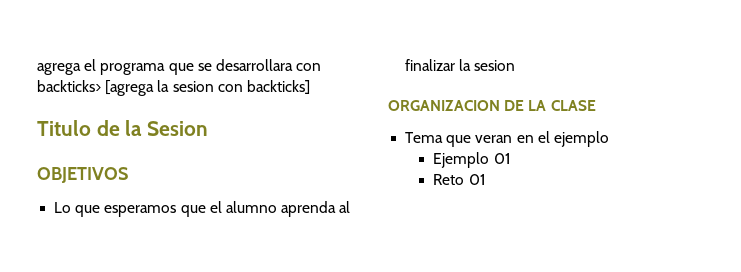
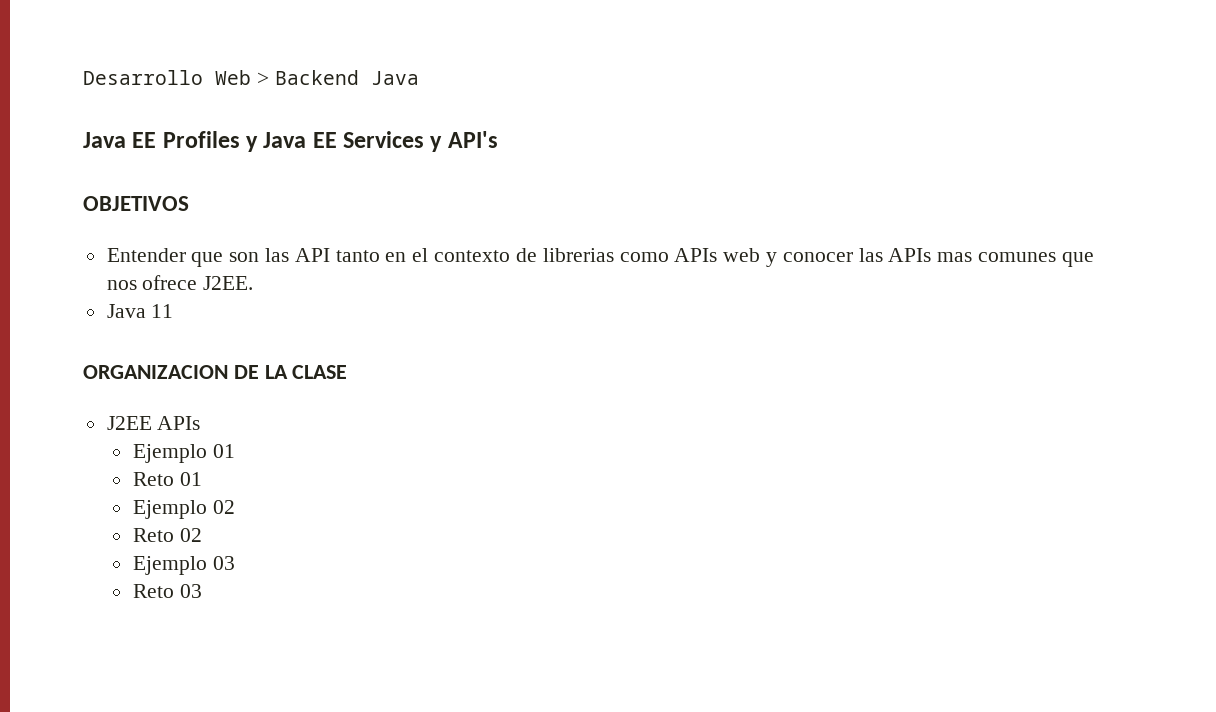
- agrega el programa que se desarrollara con backticks> [agrega la sesion con backticks]
- Titulo de la Sesion
+ Desarrollo Web > Backend Java
+ Java EE Profiles y Java EE Services y API's
  OBJETIVOS
- Lo que esperamos que el alumno aprenda al finalizar la sesion
+ Entender que son las API tanto en el contexto de librerias como APIs web y conocer las APIs mas comunes que nos ofrece J2EE.
+ Java 11
  ORGANIZACION DE LA CLASE
- Tema que veran en el ejemplo
+ J2EE APIs
  Ejemplo 01
  Reto 01
+ Ejemplo 02
+ Reto 02
+ Ejemplo 03
+ Reto 03

